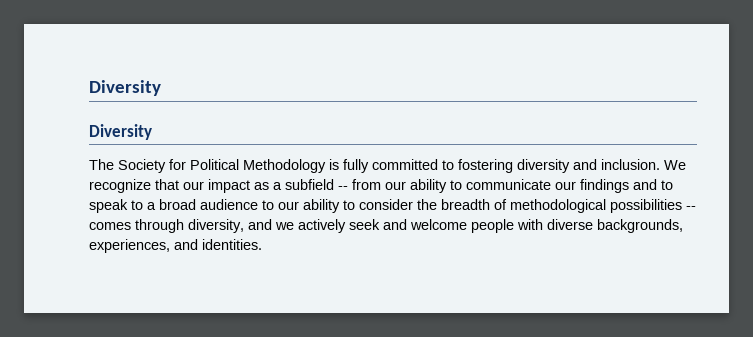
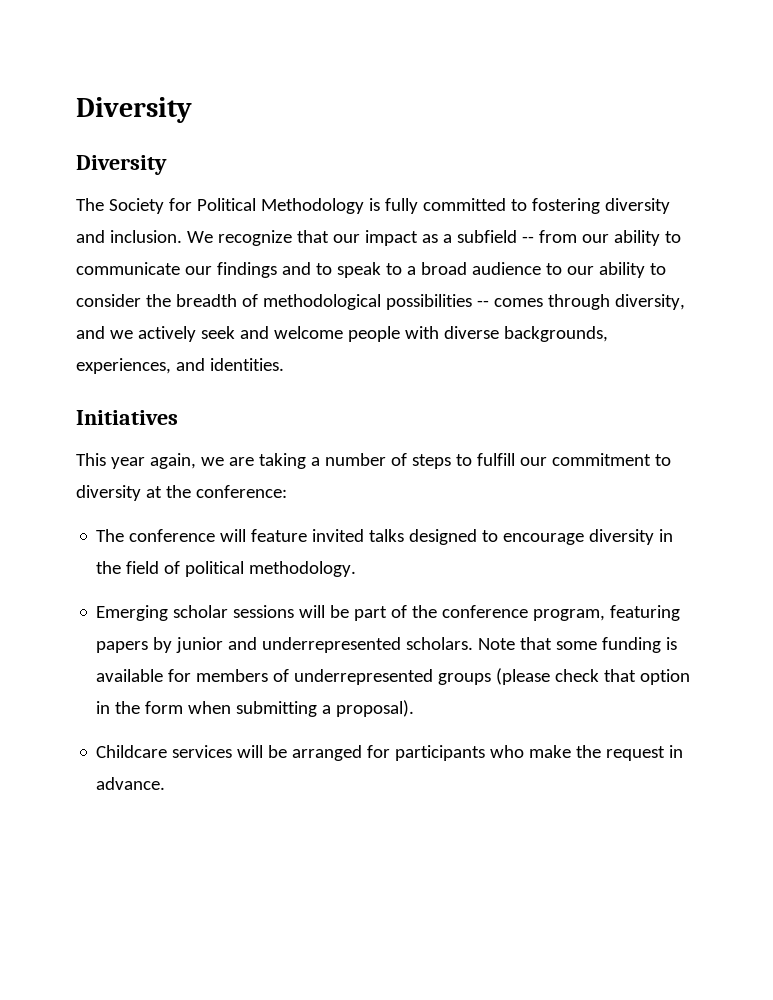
+ Initiatives
+ This year again, we are taking a number of steps to fulfill our commitment to diversity at the conference:
+ The conference will feature invited talks designed to encourage diversity in the field of political methodology.
+ Emerging scholar sessions will be part of the conference program, featuring papers by junior and underrepresented scholars. Note that some funding is available for members of underrepresented groups (please check that option in the form when submitting a proposal).
+ Childcare services will be arranged for participants who make the request in advance.

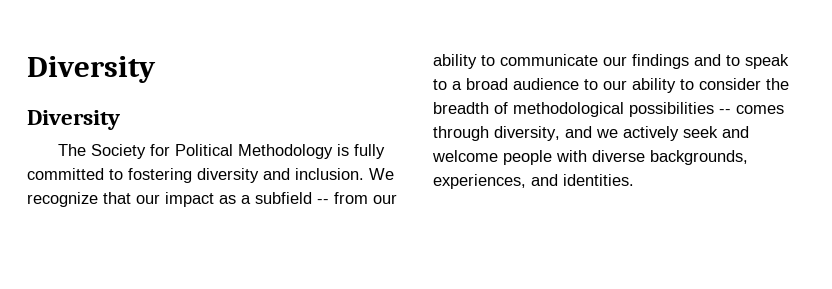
- Initiatives
- This year again, we are taking a number of steps to fulfill our commitment to diversity at the conference:
- The conference will feature invited talks designed to encourage diversity in the field of political methodology.
- Emerging scholar sessions will be part of the conference program, featuring papers by junior and underrepresented scholars. Note that some funding is available for members of underrepresented groups (please check that option in the form when submitting a proposal).
- Childcare services will be arranged for participants who make the request in advance.

